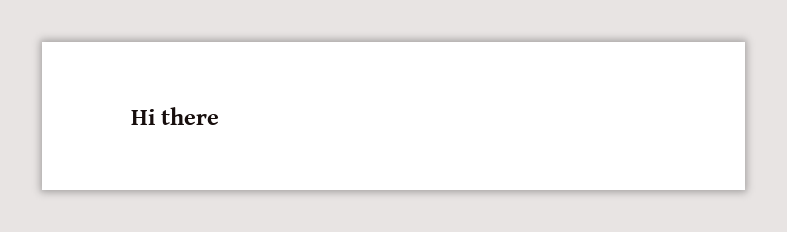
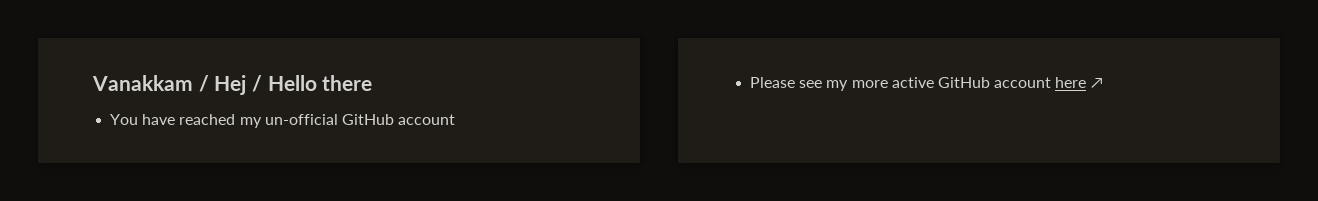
- Hi there
+ Vanakkam / Hej / Hello there
+ You have reached my un-official GitHub account
+ Please see my more active GitHub account here ↗

